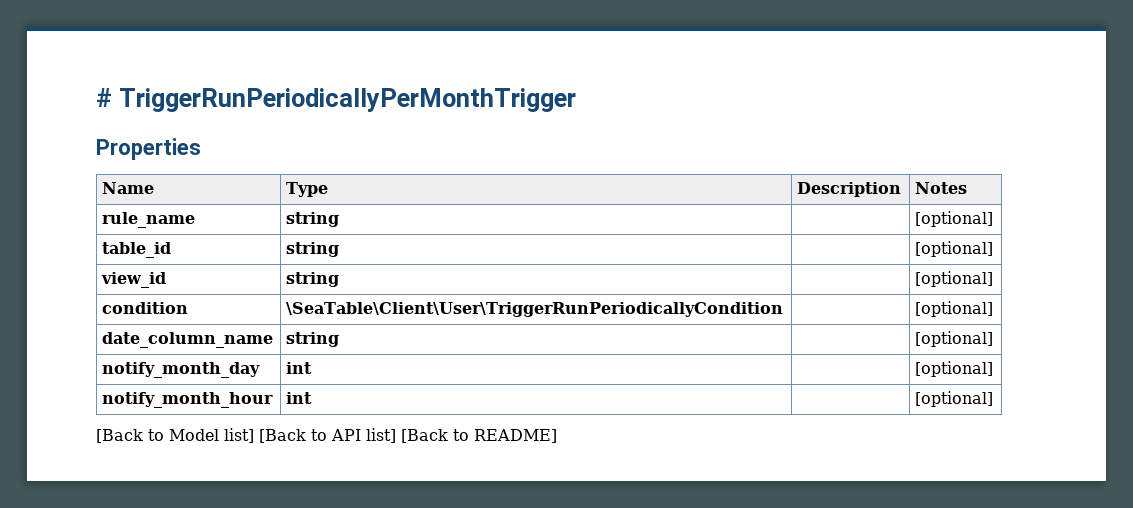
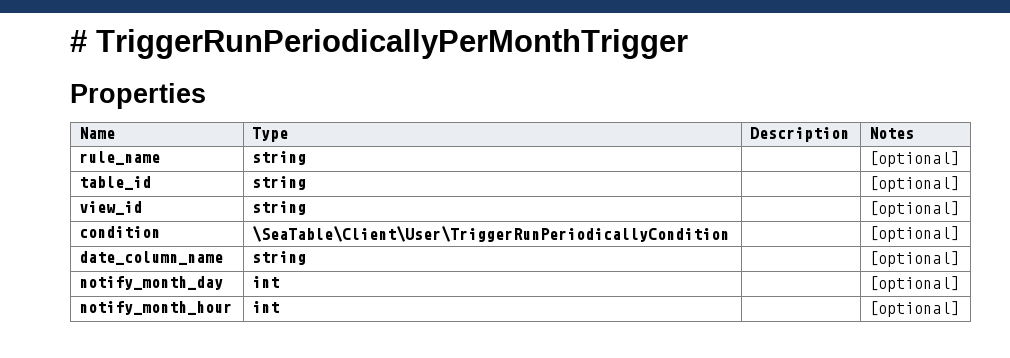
- [Back to Model list] [Back to API list] [Back to README]

